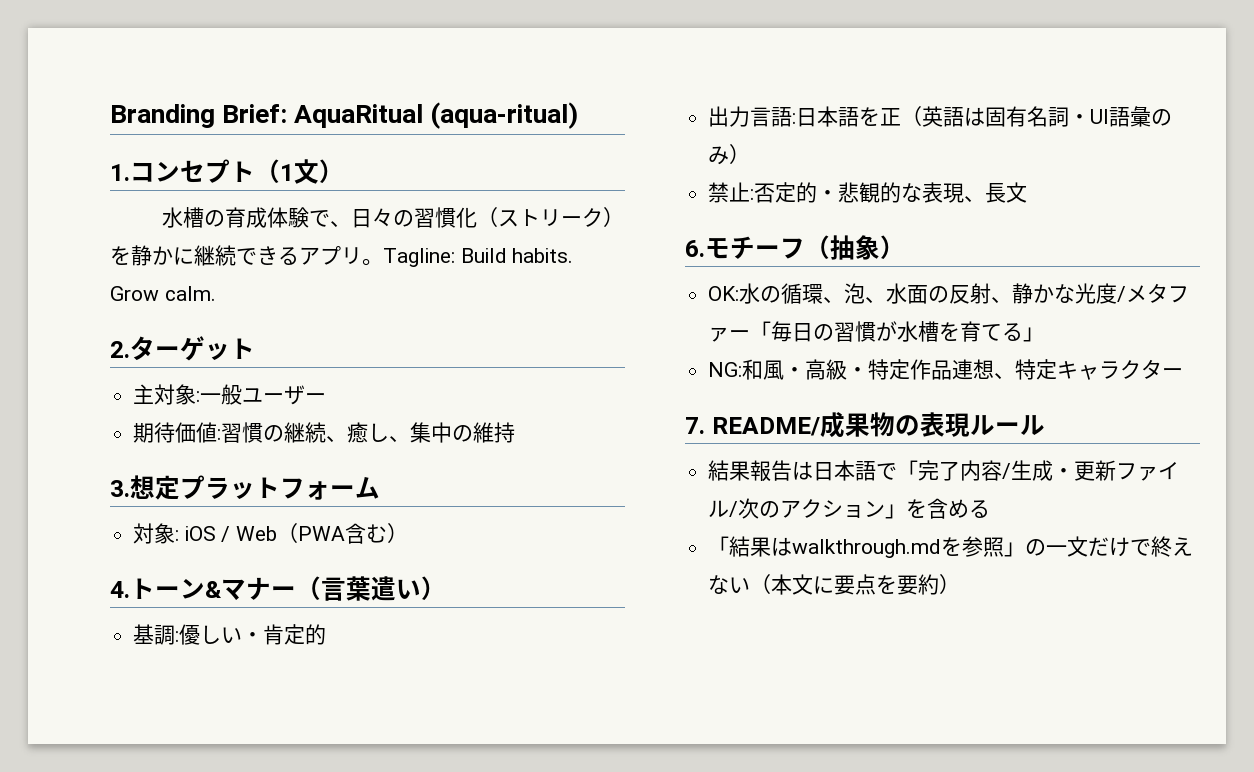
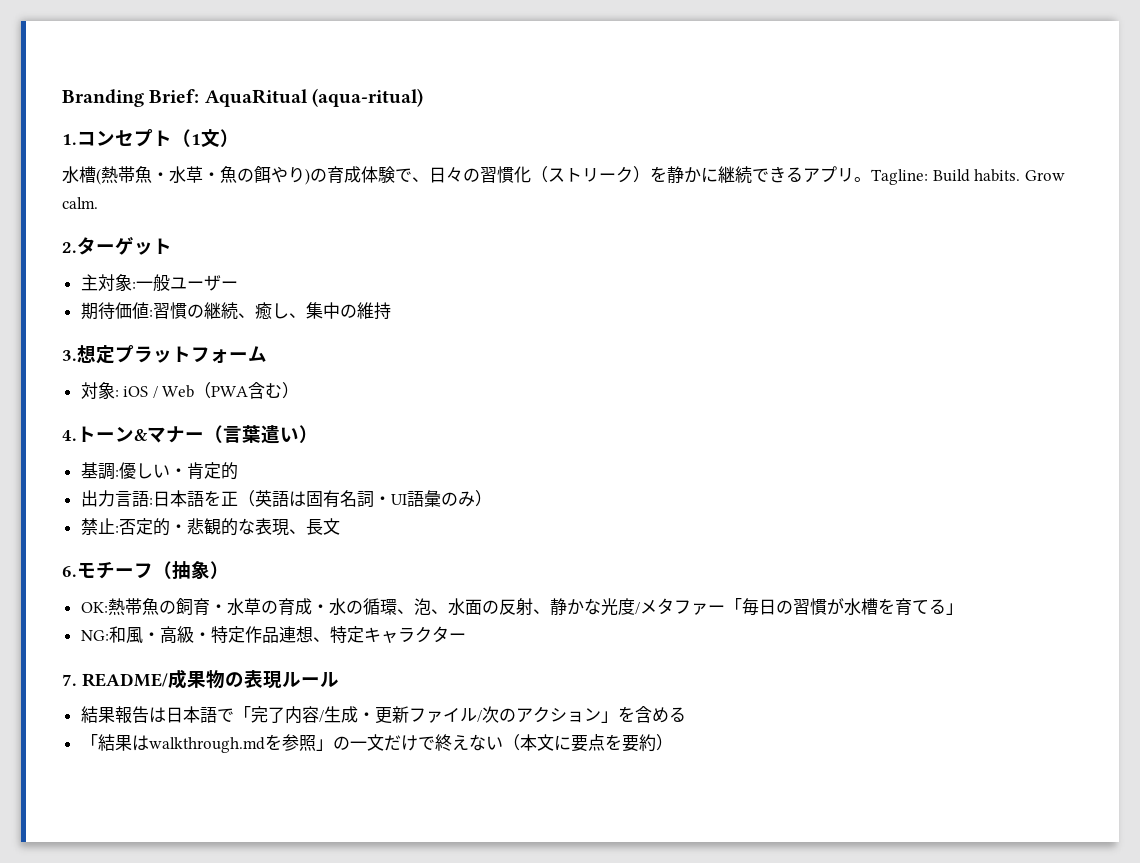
- 水槽の育成体験で、日々の習慣化（ストリーク）を静かに継続できるアプリ。
+ 水槽(熱帯魚・水草・魚の餌やり)の育成体験で、日々の習慣化（ストリーク）を静かに継続できるアプリ。
- OK:水の循環、泡、水面の反射、静かな光度/メタファー「毎日の習慣が水槽を育てる」
+ OK:熱帯魚の飼育・水草の育成・水の循環、泡、水面の反射、静かな光度/メタファー「毎日の習慣が水槽を育てる」

